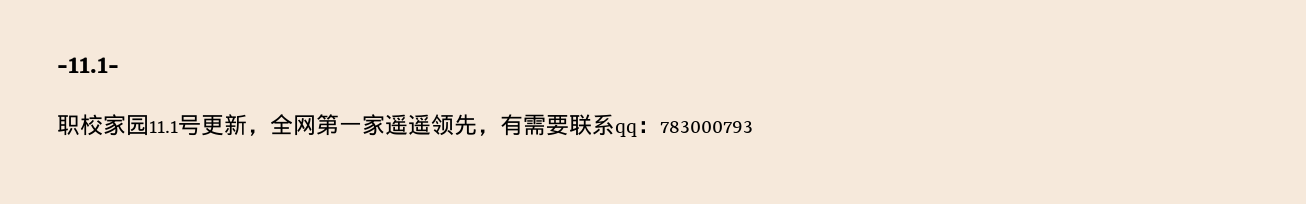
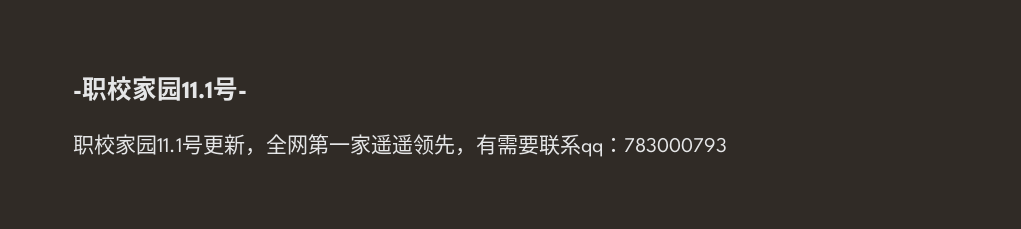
- -11.1-
+ -职校家园11.1号-

